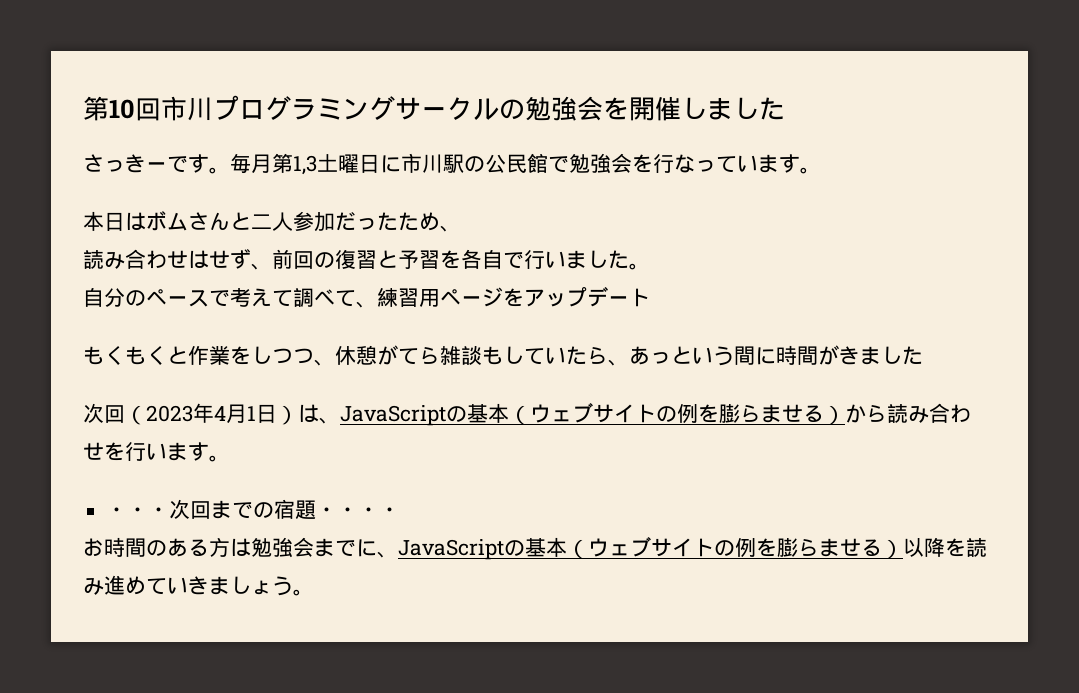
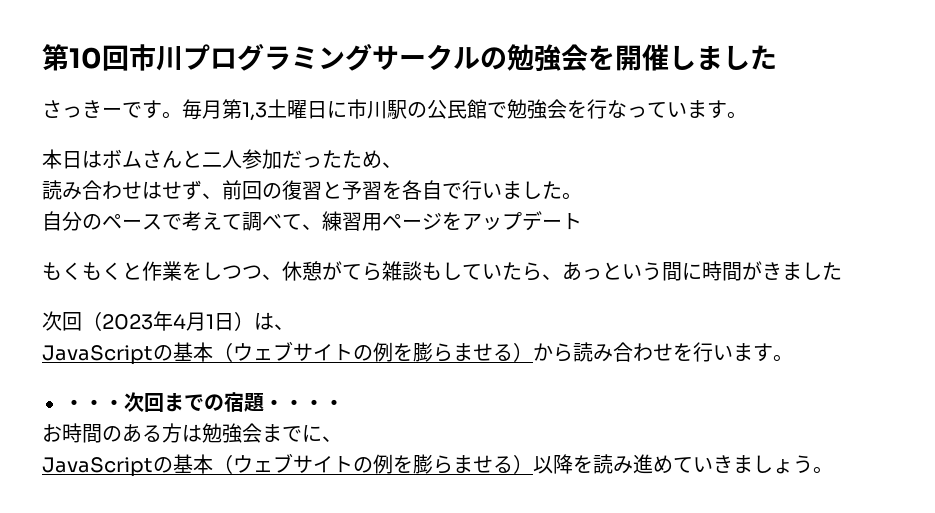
- 次回（2023年4月1日）は、JavaScriptの基本（ウェブサイトの例を膨らませる）から読み合わせを行います。
+ 次回（2023年4月1日）は、
+ JavaScriptの基本（ウェブサイトの例を膨らませる）から読み合わせを行います。
- お時間のある方は勉強会までに、JavaScriptの基本（ウェブサイトの例を膨らませる）以降を読み進めていきましょう。
+ お時間のある方は勉強会までに、
+ JavaScriptの基本（ウェブサイトの例を膨らませる）以降を読み進めていきましょう。

